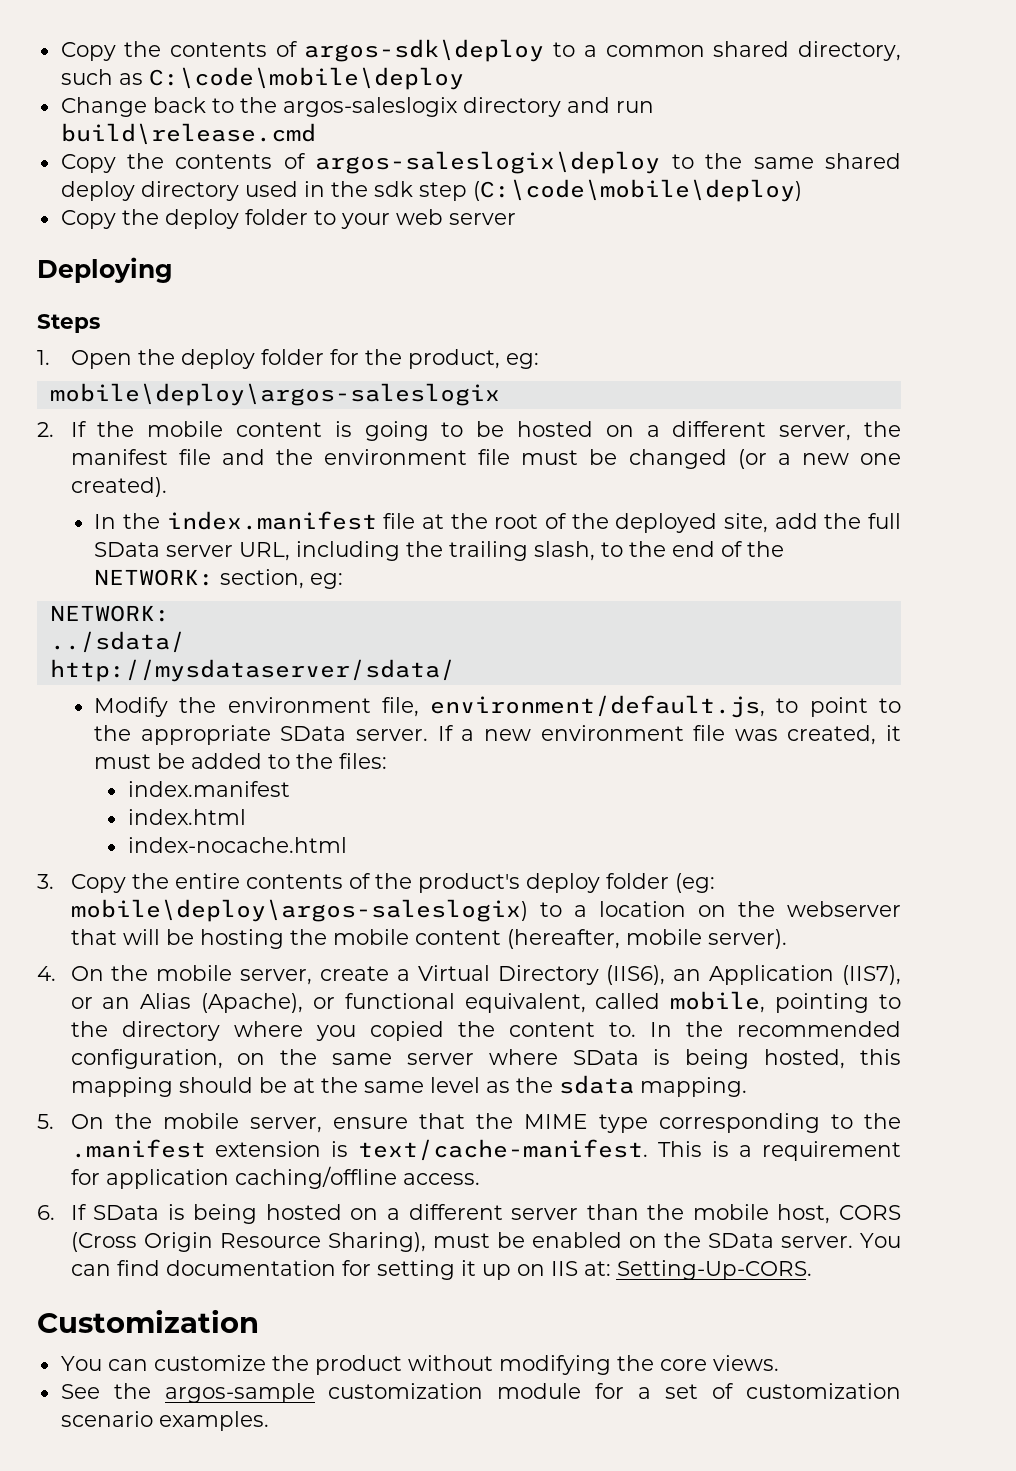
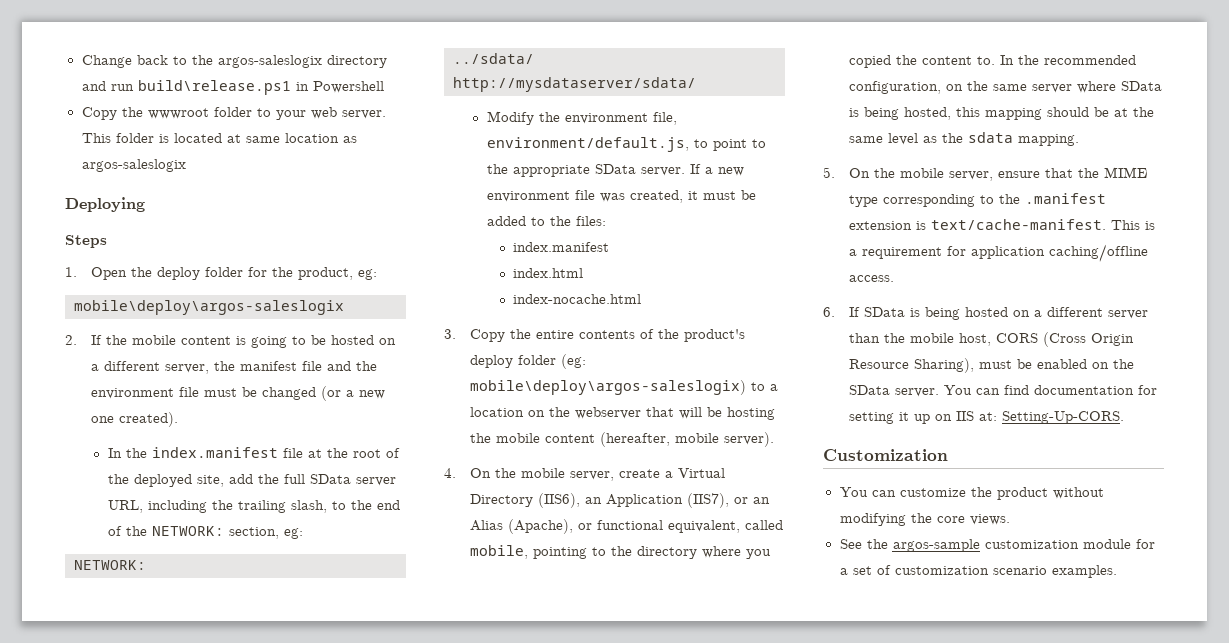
- Copy the contents of argos-sdk\deploy to a common shared directory, such as C:\code\mobile\deploy
- Change back to the argos-saleslogix directory and run build\release.cmd
- Copy the contents of argos-saleslogix\deploy to the same shared deploy directory used in the sdk step (C:\code\mobile\deploy)
- Copy the deploy folder to your web server
+ Change back to the argos-saleslogix directory and run build\release.ps1 in Powershell
+ Copy the wwwroot folder to your web server. This folder is located at same location as argos-saleslogix

